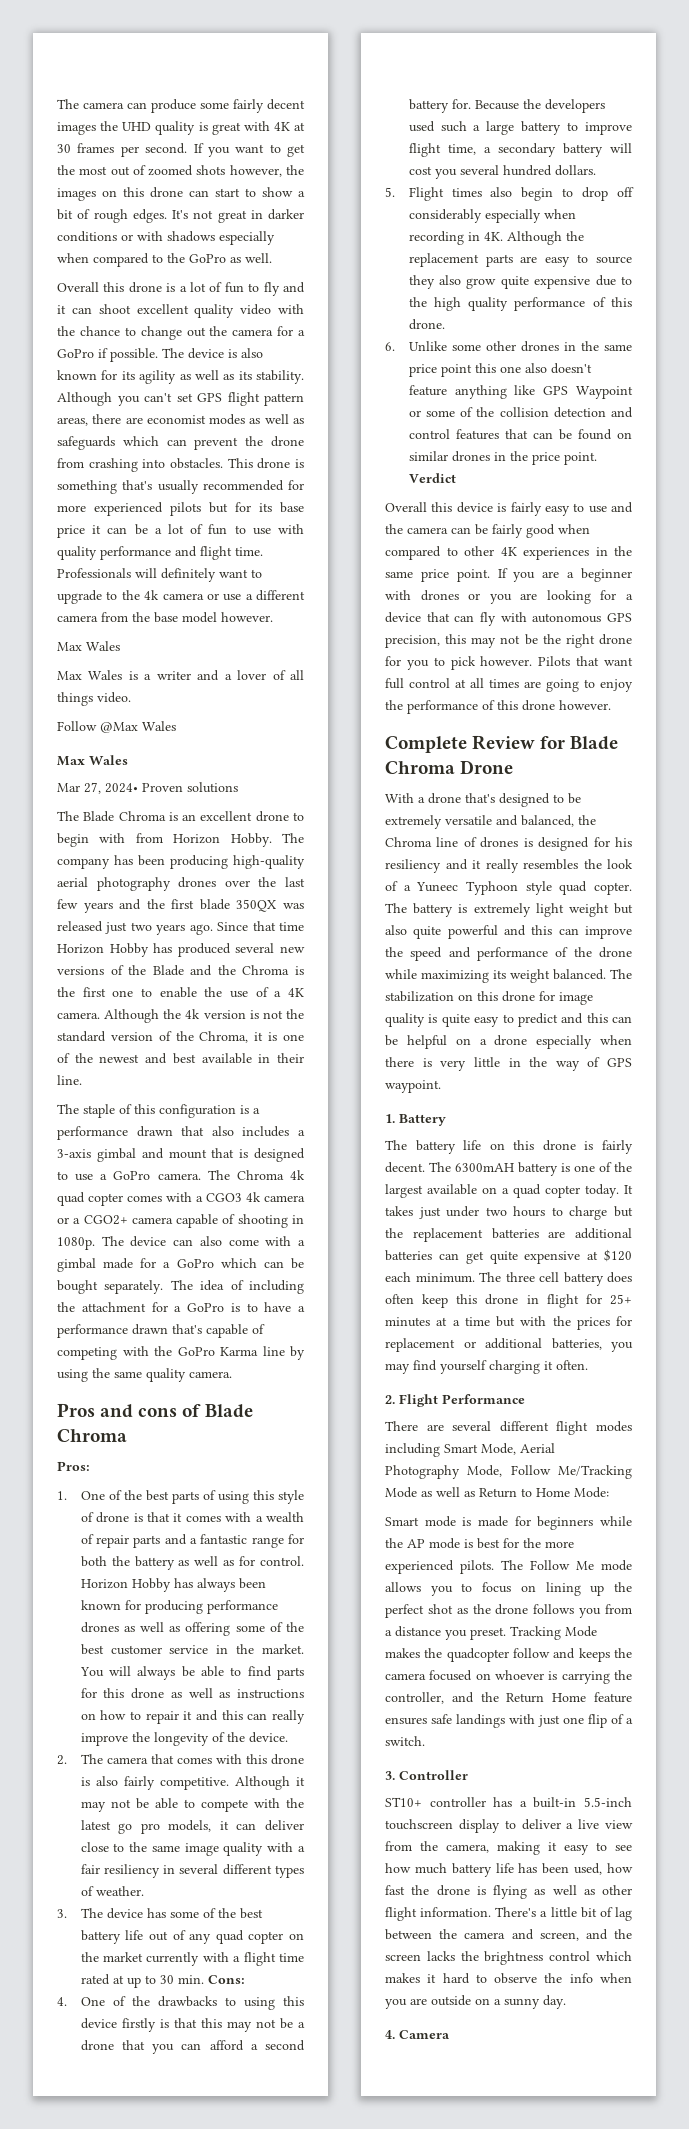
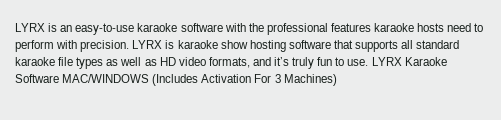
- The camera can produce some fairly decent images the UHD quality is great with 4K at 30 frames per second. If you want to get the most out of zoomed shots however, the images on this drone can start to show a bit of rough edges. It's not great in darker conditions or with shadows especially when compared to the GoPro as well.
- Overall this drone is a lot of fun to fly and it can shoot excellent quality video with the chance to change out the camera for a GoPro if possible. The device is also known for its agility as well as its stability. Although you can't set GPS flight pattern areas, there are economist modes as well as safeguards which can prevent the drone from crashing into obstacles. This drone is something that's usually recommended for more experienced pilots but for its base price it can be a lot of fun to use with quality performance and flight time. Professionals will definitely want to upgrade to the 4k camera or use a different camera from the base model however.
- Max Wales
- Max Wales is a writer and a lover of all things video.
- Follow @Max Wales
- Max Wales
- Mar 27, 2024• Proven solutions
- The Blade Chroma is an excellent drone to begin with from Horizon Hobby. The company has been producing high-quality aerial photography drones over the last few years and the first blade 350QX was released just two years ago. Since that time Horizon Hobby has produced several new versions of the Blade and the Chroma is the first one to enable the use of a 4K camera. Although the 4k version is not the standard version of the Chroma, it is one of the newest and best available in their line.
- The staple of this configuration is a performance drawn that also includes a 3-axis gimbal and mount that is designed to use a GoPro camera. The Chroma 4k quad copter comes with a CGO3 4k camera or a CGO2+ camera capable of shooting in 1080p. The device can also come with a gimbal made for a GoPro which can be bought separately. The idea of including the attachment for a GoPro is to have a performance drawn that's capable of competing with the GoPro Karma line by using the same quality camera.
- Pros and cons of Blade Chroma
- Pros:
- 1. One of the best parts of using this style of drone is that it comes with a wealth of repair parts and a fantastic range for both the battery as well as for control. Horizon Hobby has always been known for producing performance drones as well as offering some of the best customer service in the market. You will always be able to find parts for this drone as well as instructions on how to repair it and this can really improve the longevity of the device.
- 2. The camera that comes with this drone is also fairly competitive. Although it may not be able to compete with the latest go pro models, it can deliver close to the same image quality with a fair resiliency in several different types of weather.
- 3. The device has some of the best battery life out of any quad copter on the market currently with a flight time rated at up to 30 min. Cons:
- 4. One of the drawbacks to using this device firstly is that this may not be a drone that you can afford a second battery for. Because the developers used such a large battery to improve flight time, a secondary battery will cost you several hundred dollars.
- 5. Flight times also begin to drop off considerably especially when recording in 4K. Although the replacement parts are easy to source they also grow quite expensive due to the high quality performance of this drone.
- 6. Unlike some other drones in the same price point this one also doesn't feature anything like GPS Waypoint or some of the collision detection and control features that can be found on similar drones in the price point. Verdict
- Overall this device is fairly easy to use and the camera can be fairly good when compared to other 4K experiences in the same price point. If you are a beginner with drones or you are looking for a device that can fly with autonomous GPS precision, this may not be the right drone for you to pick however. Pilots that want full control at all times are going to enjoy the performance of this drone however.
- Complete Review for Blade Chroma Drone
- With a drone that's designed to be extremely versatile and balanced, the Chroma line of drones is designed for his resiliency and it really resembles the look of a Yuneec Typhoon style quad copter. The battery is extremely light weight but also quite powerful and this can improve the speed and performance of the drone while maximizing its weight balanced. The stabilization on this drone for image quality is quite easy to predict and this can be helpful on a drone especially when there is very little in the way of GPS waypoint.
- 1. Battery
- The battery life on this drone is fairly decent. The 6300mAH battery is one of the largest available on a quad copter today. It takes just under two hours to charge but the replacement batteries are additional batteries can get quite expensive at $120 each minimum. The three cell battery does often keep this drone in flight for 25+ minutes at a time but with the prices for replacement or additional batteries, you may find yourself charging it often.
- 2. Flight Performance
- There are several different flight modes including Smart Mode, Aerial Photography Mode, Follow Me/Tracking Mode as well as Return to Home Mode:
- Smart mode is made for beginners while the AP mode is best for the more experienced pilots. The Follow Me mode allows you to focus on lining up the perfect shot as the drone follows you from a distance you preset. Tracking Mode makes the quadcopter follow and keeps the camera focused on whoever is carrying the controller, and the Return Home feature ensures safe landings with just one flip of a switch.
- 3. Controller
- ST10+ controller has a built-in 5.5-inch touchscreen display to deliver a live view from the camera, making it easy to see how much battery life has been used, how fast the drone is flying as well as other flight information. There's a little bit of lag between the camera and screen, and the screen lacks the brightness control which makes it hard to observe the info when you are outside on a sunny day.
- 4. Camera
+ LYRX is an easy-to-use karaoke software with the professional features karaoke hosts need to perform with precision. LYRX is karaoke show hosting software that supports all standard karaoke file types as well as HD video formats, and it’s truly fun to use. LYRX Karaoke Software MAC/WINDOWS (Includes Activation For 3 Machines)

